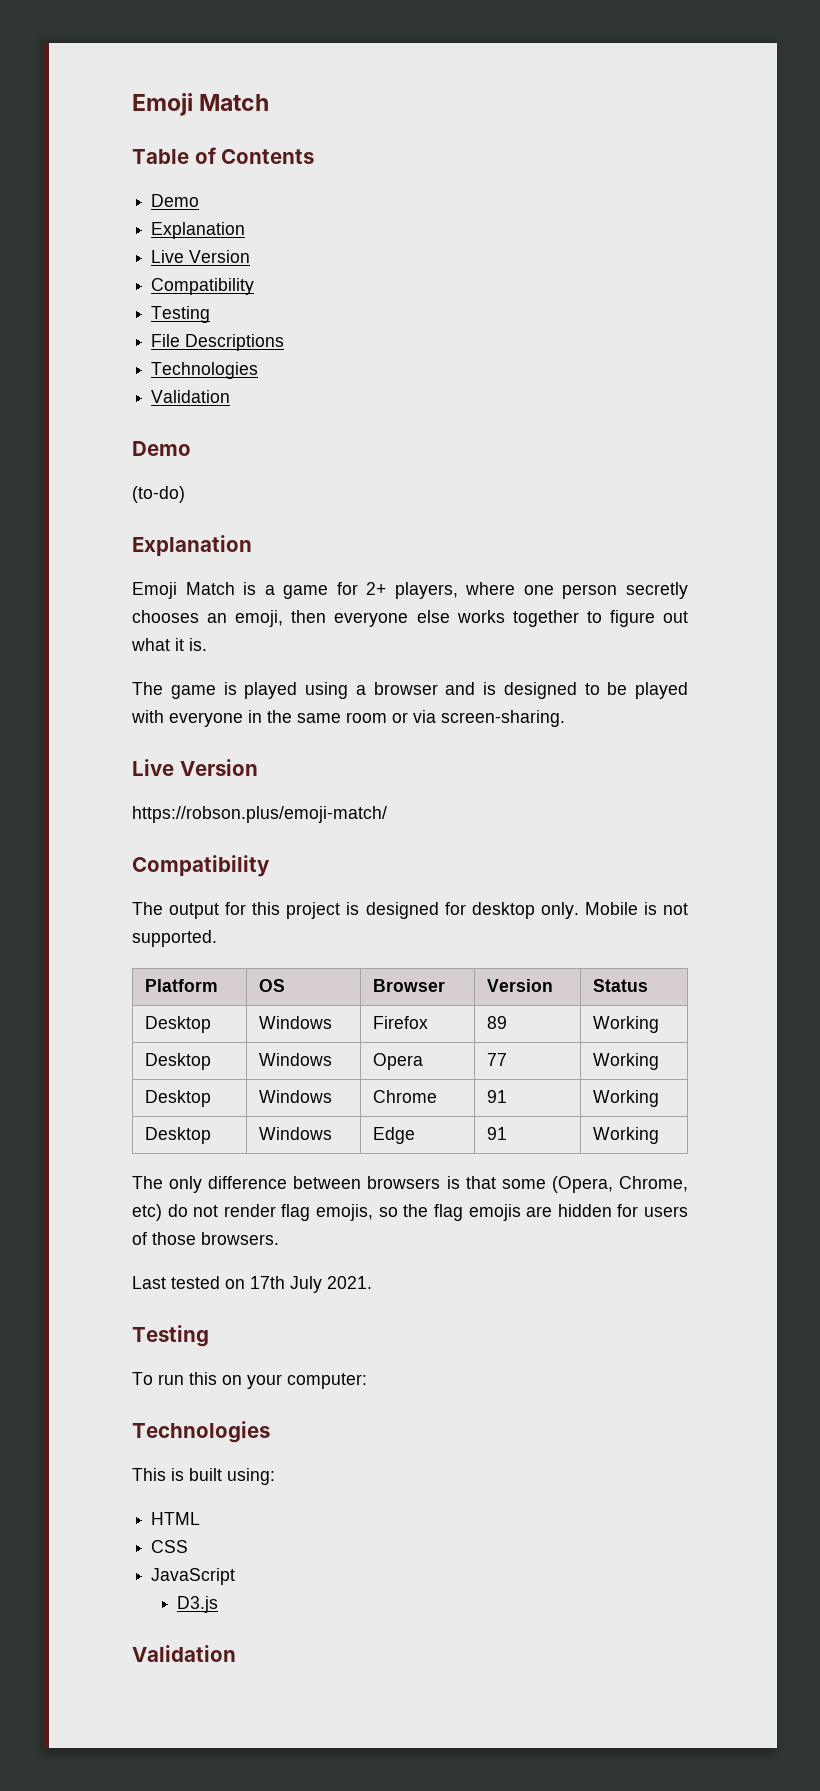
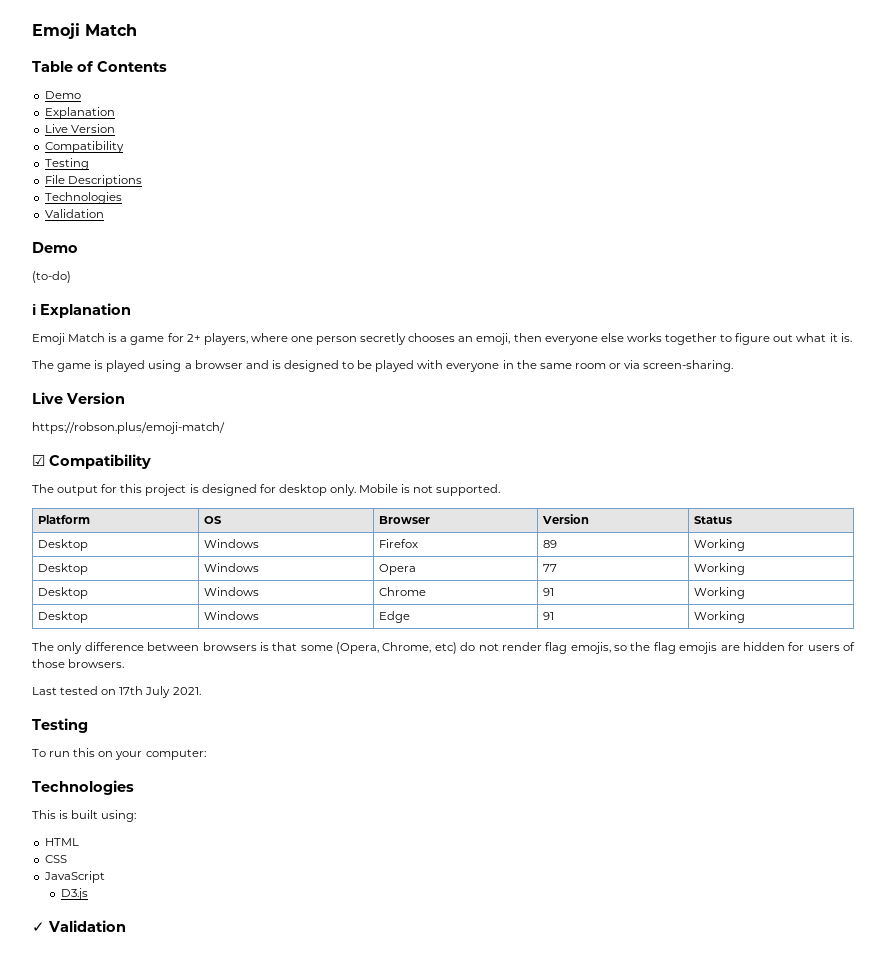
  (to-do)
- Explanation
+ ℹ Explanation
  https://robson.plus/emoji-match/
- Compatibility
+ ☑ Compatibility
  D3.js
- Validation
+ ✓ Validation

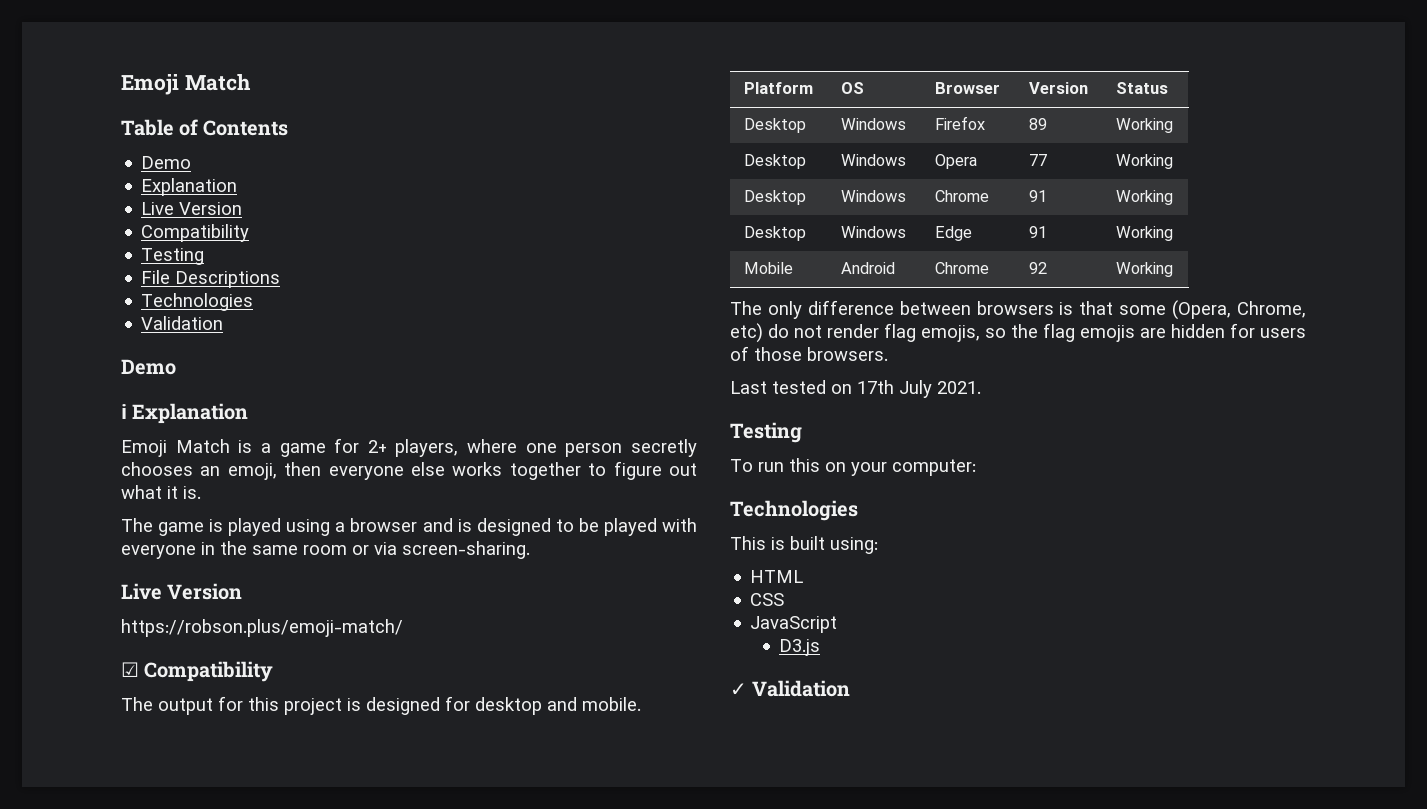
- (to-do)
- The output for this project is designed for desktop only. Mobile is not supported.
+ The output for this project is designed for desktop and mobile.
+ Mobile | Android | Chrome | 92 | Working

